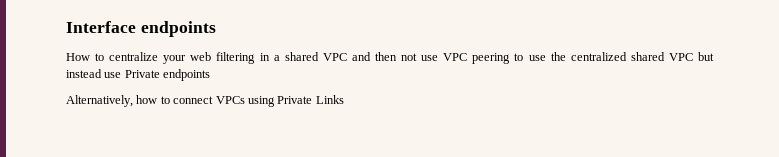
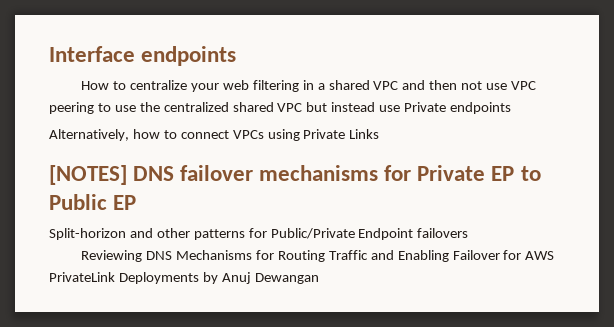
+ [NOTES] DNS failover mechanisms for Private EP to Public EP
+ Split-horizon and other patterns for Public/Private Endpoint failovers
+ Reviewing DNS Mechanisms for Routing Traffic and Enabling Failover for AWS PrivateLink Deployments by Anuj Dewangan

